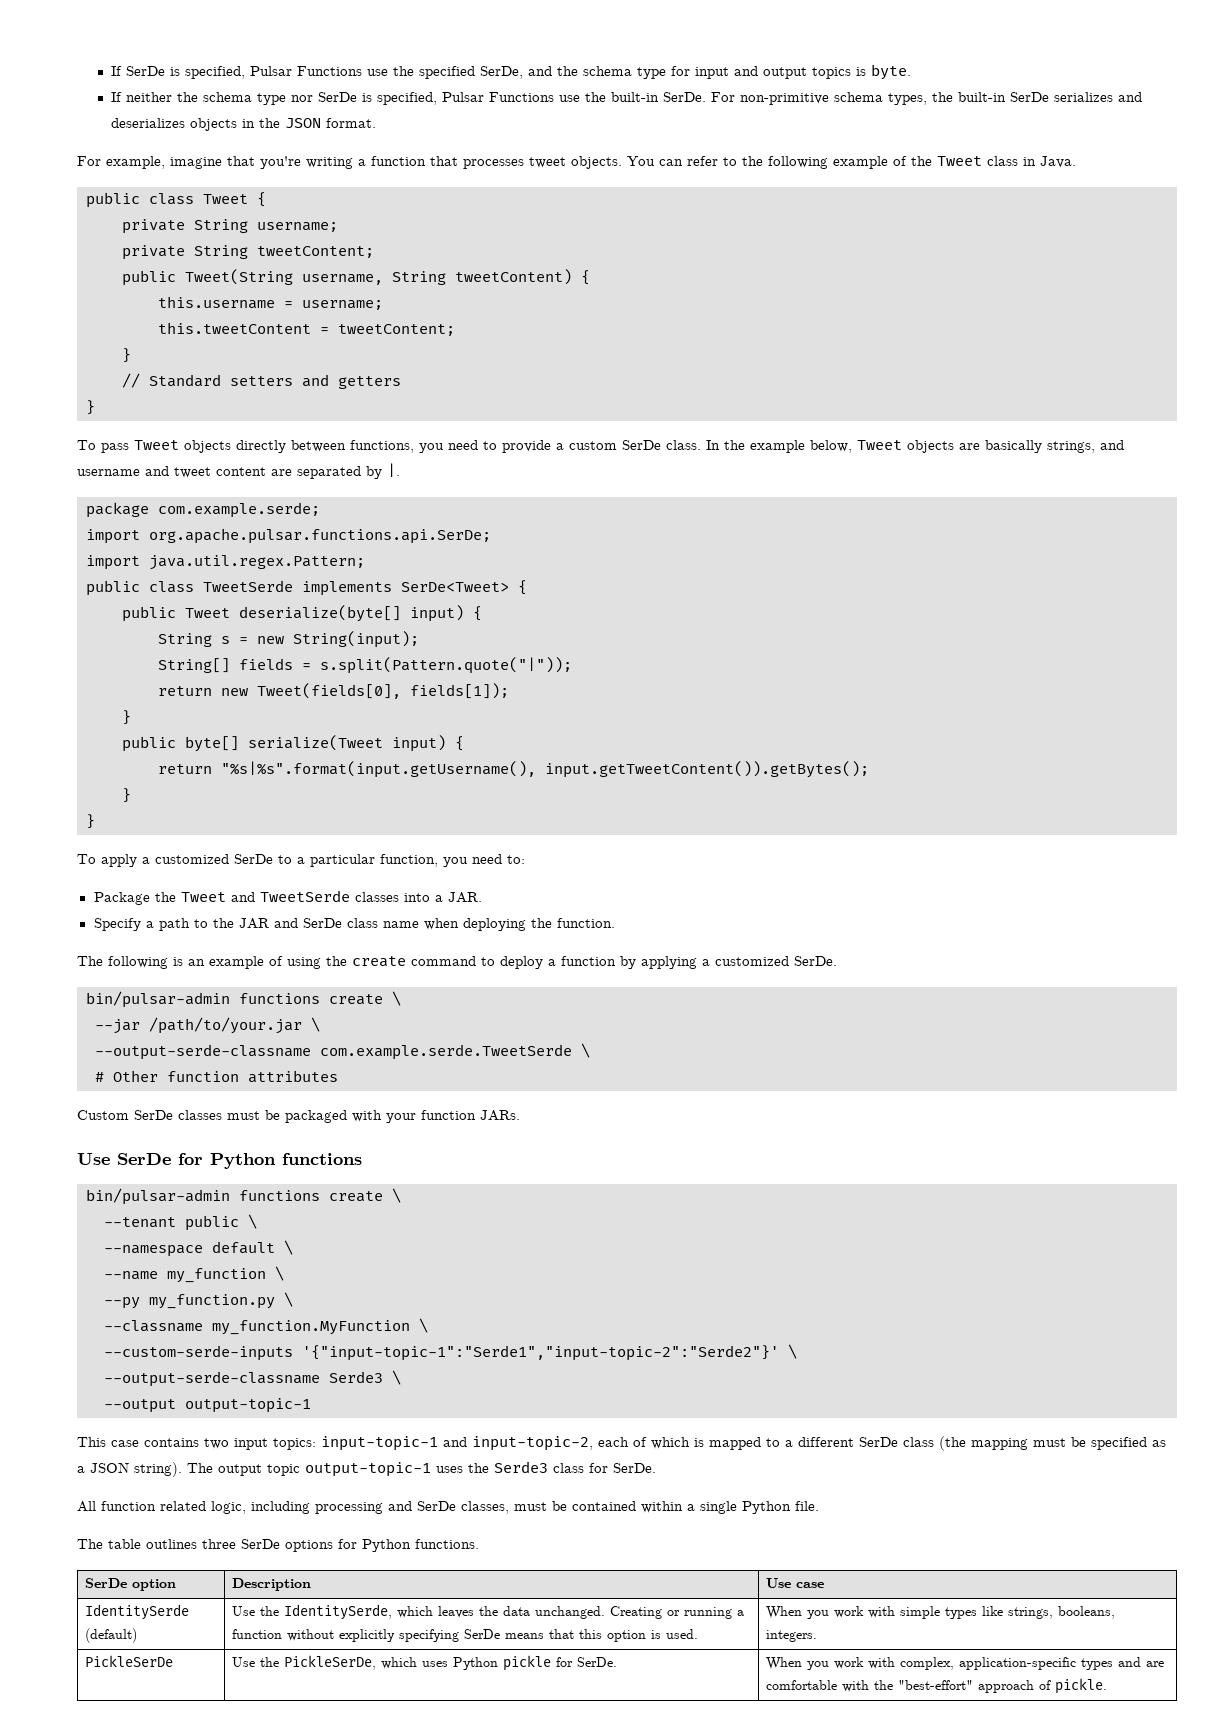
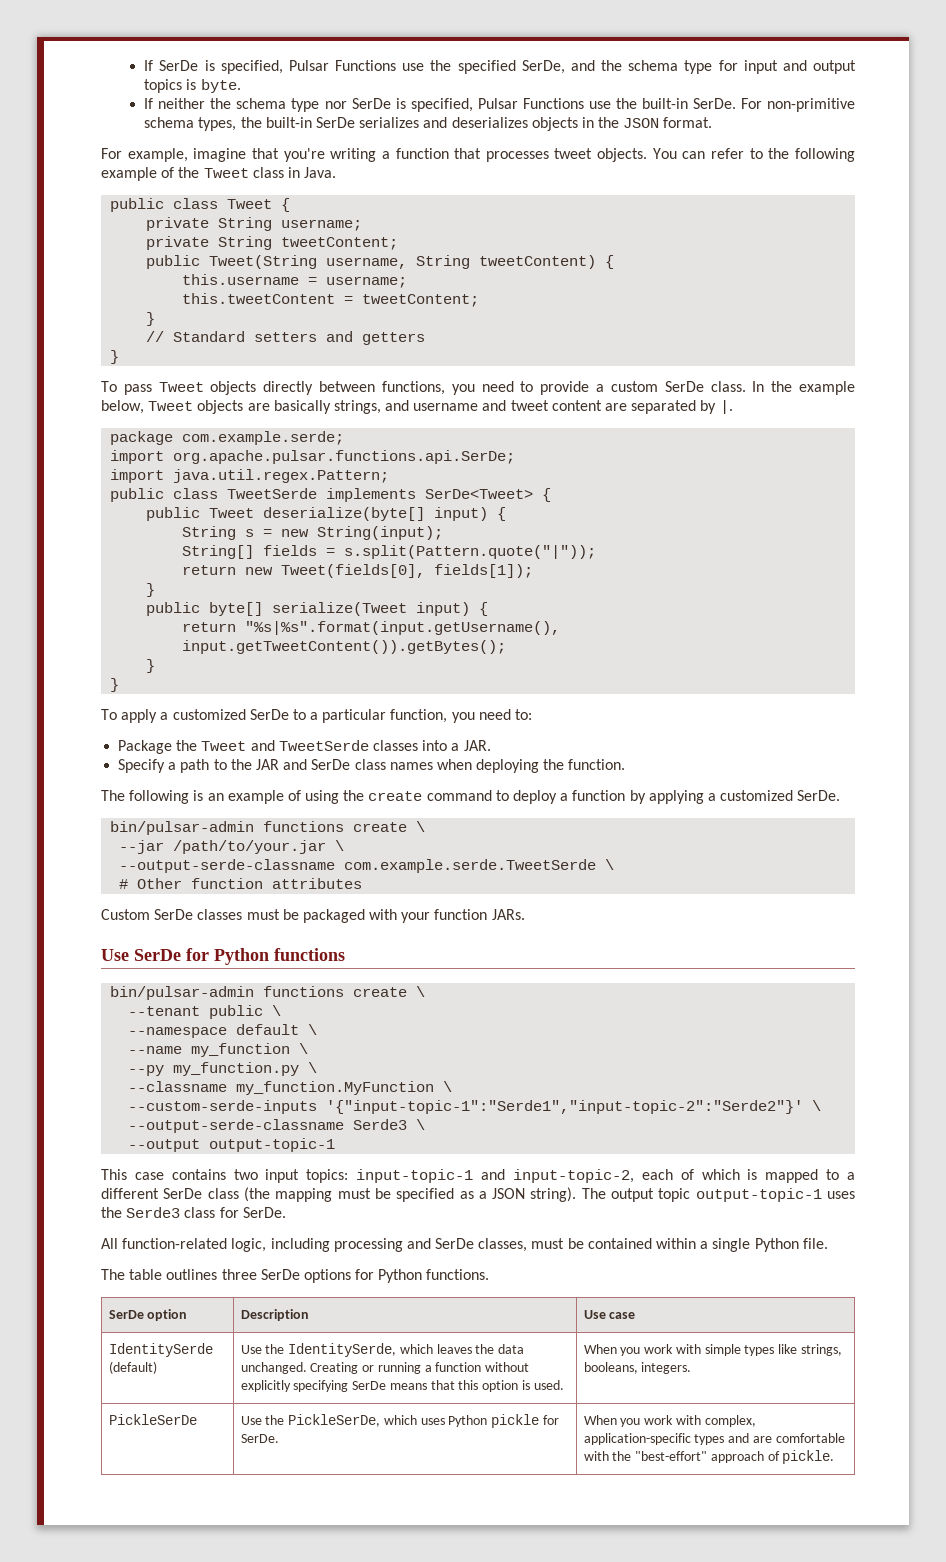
- Specify a path to the JAR and SerDe class name when deploying the function.
+ Specify a path to the JAR and SerDe class names when deploying the function.
- All function related logic, including processing and SerDe classes, must be contained within a single Python file.
+ All function-related logic, including processing and SerDe classes, must be contained within a single Python file.

